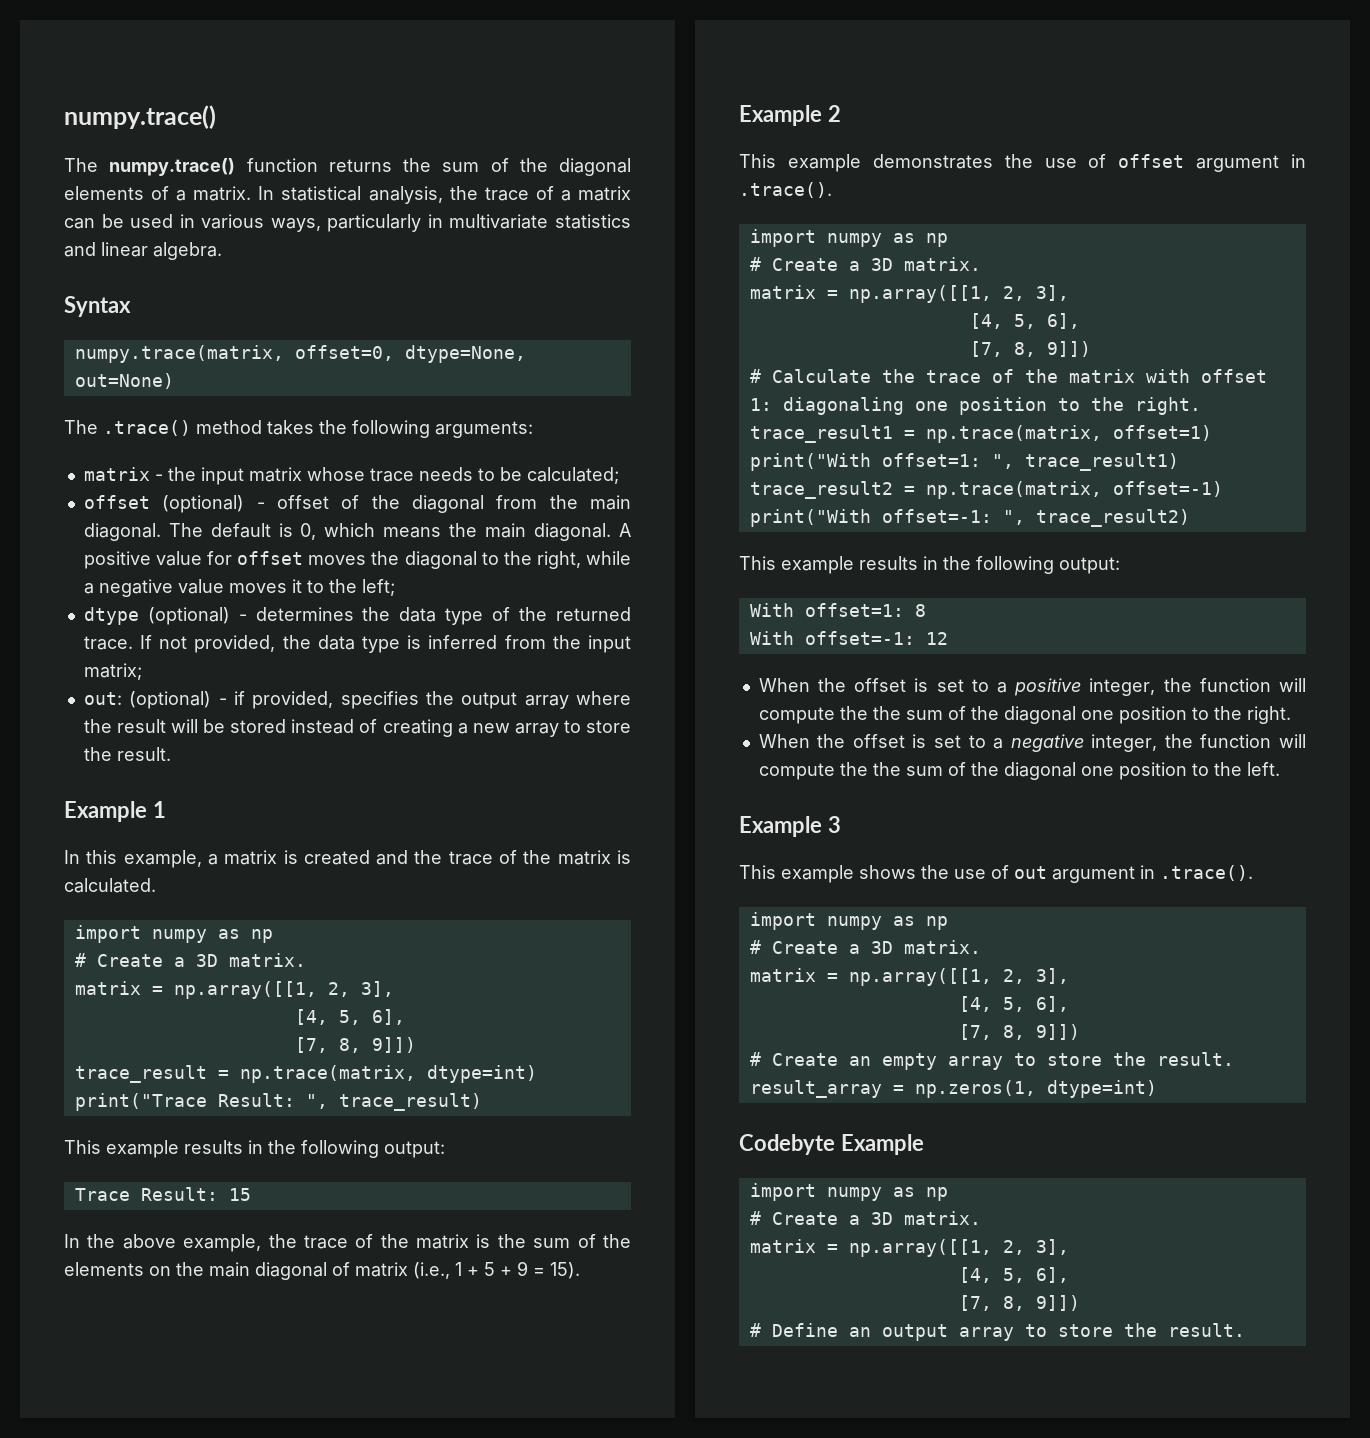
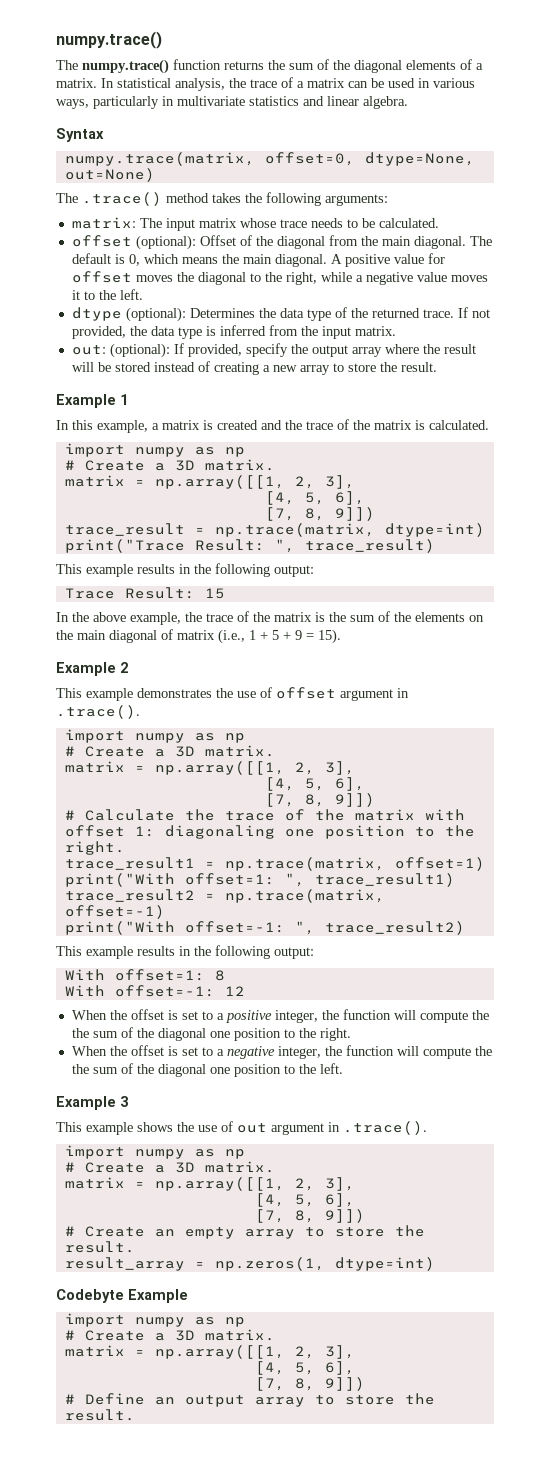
- matrix - the input matrix whose trace needs to be calculated;
- offset (optional) - offset of the diagonal from the main diagonal.
+ matrix: The input matrix whose trace needs to be calculated.
+ offset (optional): Offset of the diagonal from the main diagonal.
- A positive value for offset moves the diagonal to the right, while a negative value moves it to the left;
+ A positive value for offset moves the diagonal to the right, while a negative value moves it to the left.
- dtype (optional) - determines the data type of the returned trace.
+ dtype (optional): Determines the data type of the returned trace.
- If not provided, the data type is inferred from the input matrix;
+ If not provided, the data type is inferred from the input matrix.
- out: (optional) - if provided, specifies the output array where the result will be stored instead of creating a new array to store the result.
+ out: (optional): If provided, specify the output array where the result will be stored instead of creating a new array to store the result.

